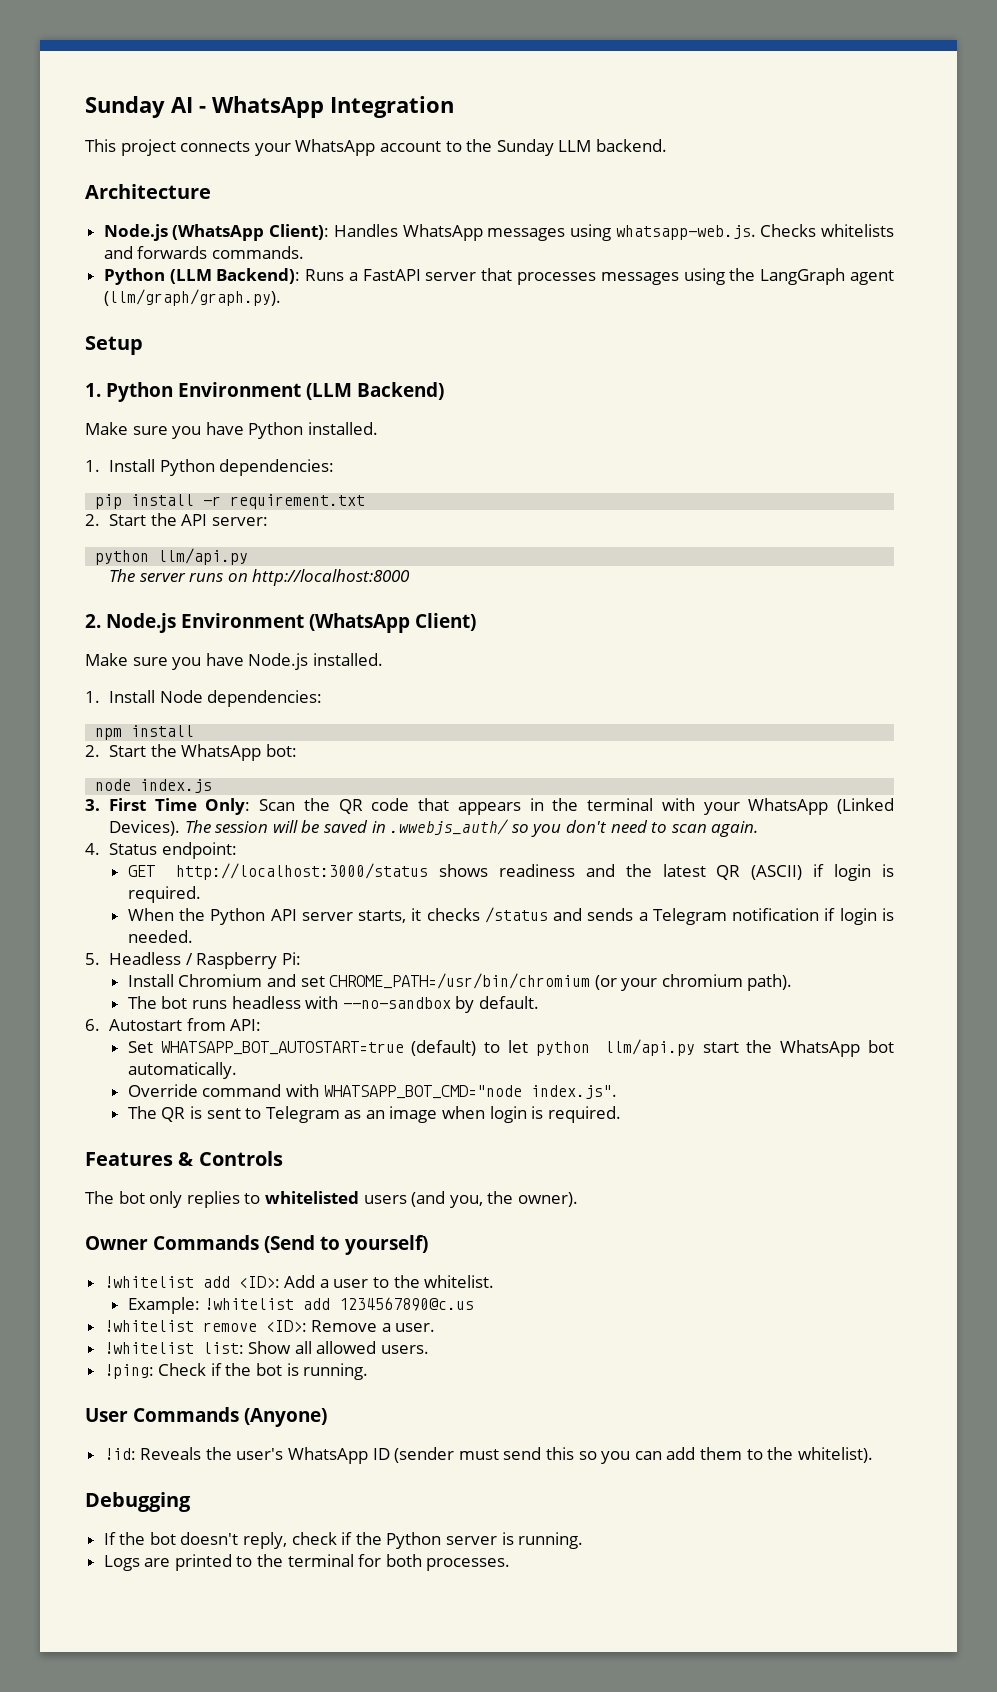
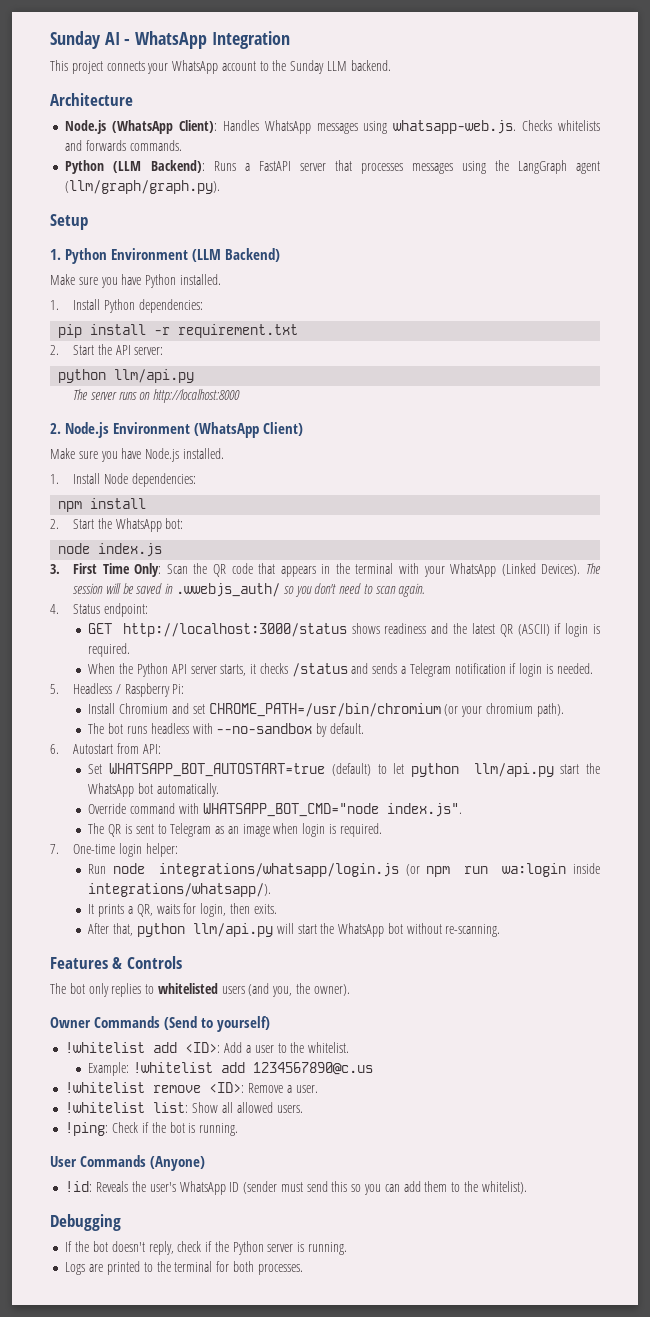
+ 7. One-time login helper:
+ Run node integrations/whatsapp/login.js (or npm run wa:login inside integrations/whatsapp/).
+ It prints a QR, waits for login, then exits.
+ After that, python llm/api.py will start the WhatsApp bot without re-scanning.

